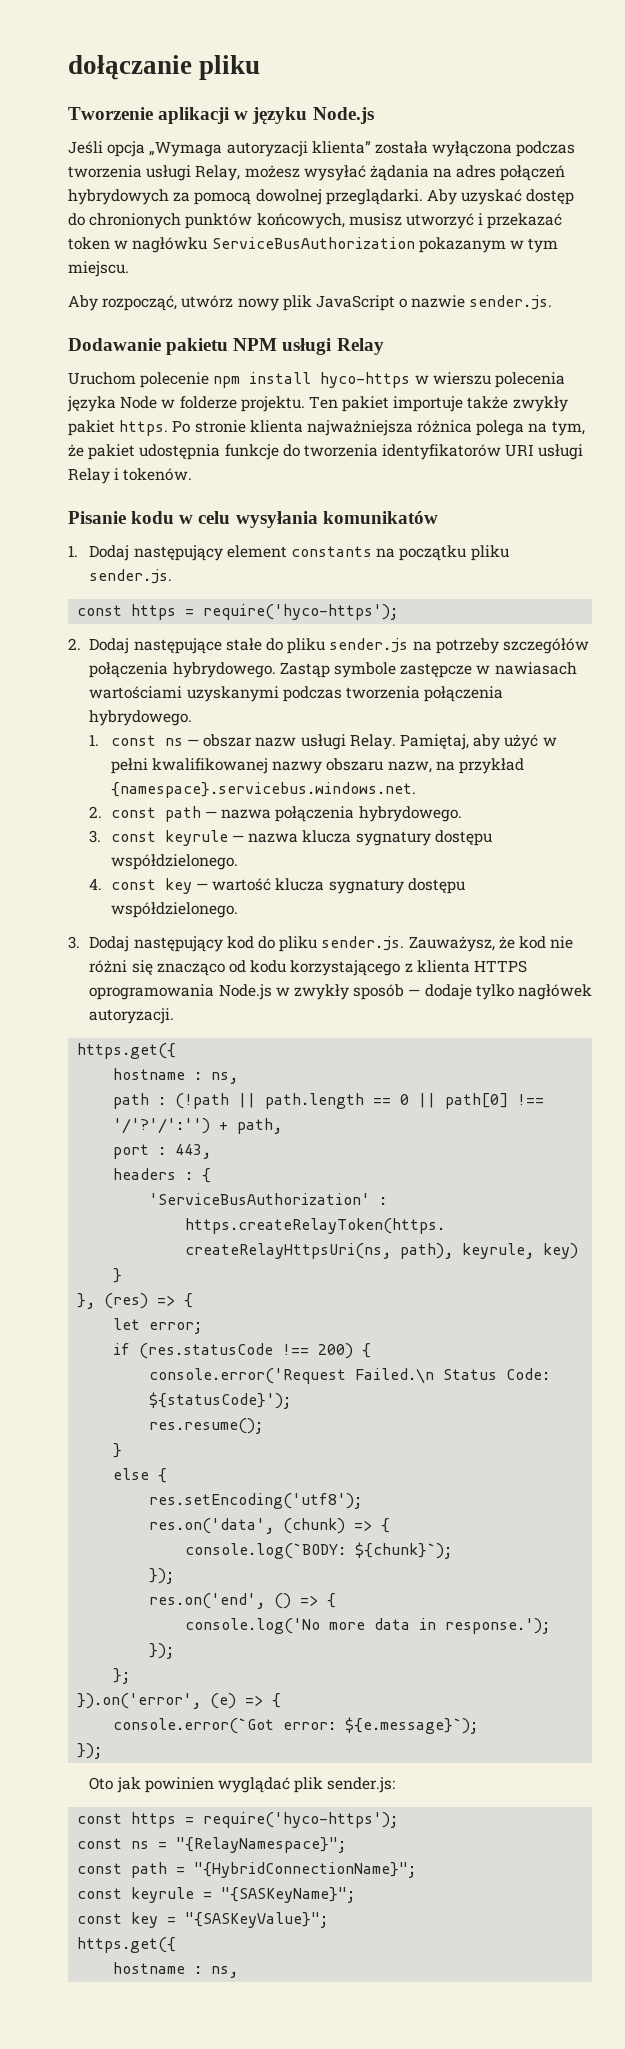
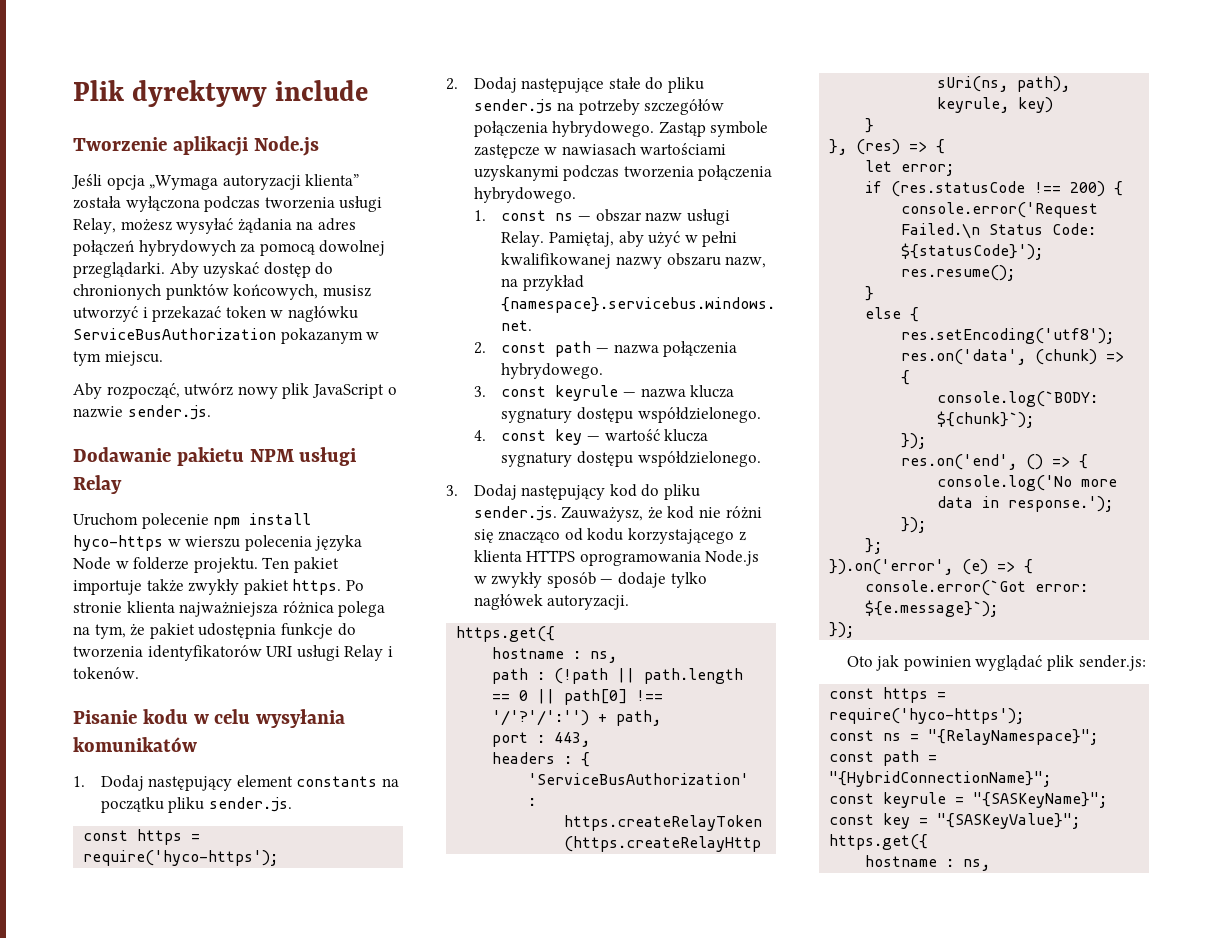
- dołączanie pliku
+ Plik dyrektywy include
- Tworzenie aplikacji w języku Node.js
+ Tworzenie aplikacji Node.js

